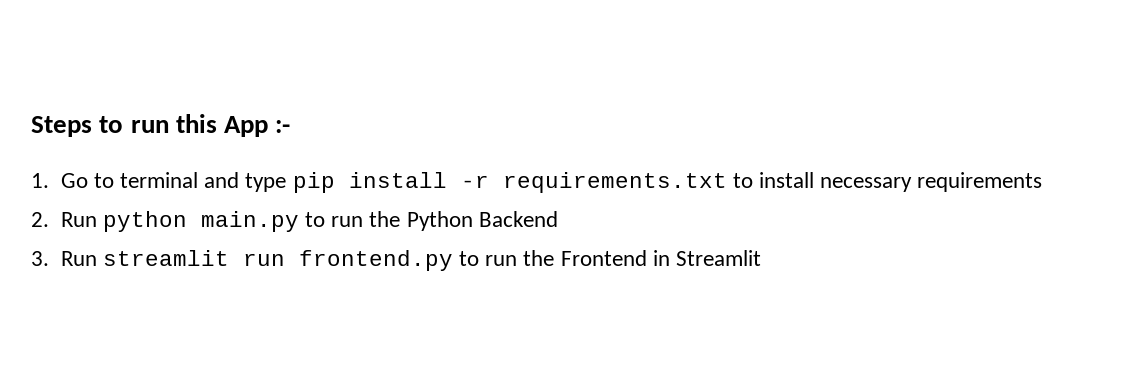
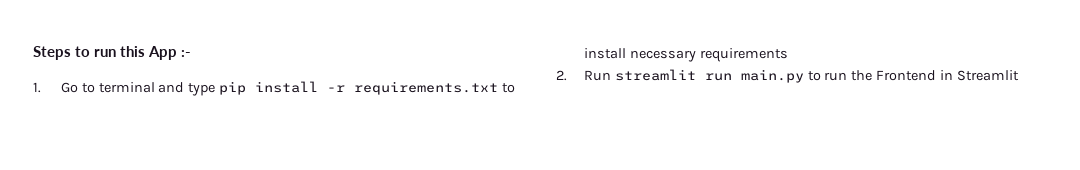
- 2. Run python main.py to run the Python Backend
- 3. Run streamlit run frontend.py to run the Frontend in Streamlit
+ 2. Run streamlit run main.py to run the Frontend in Streamlit

